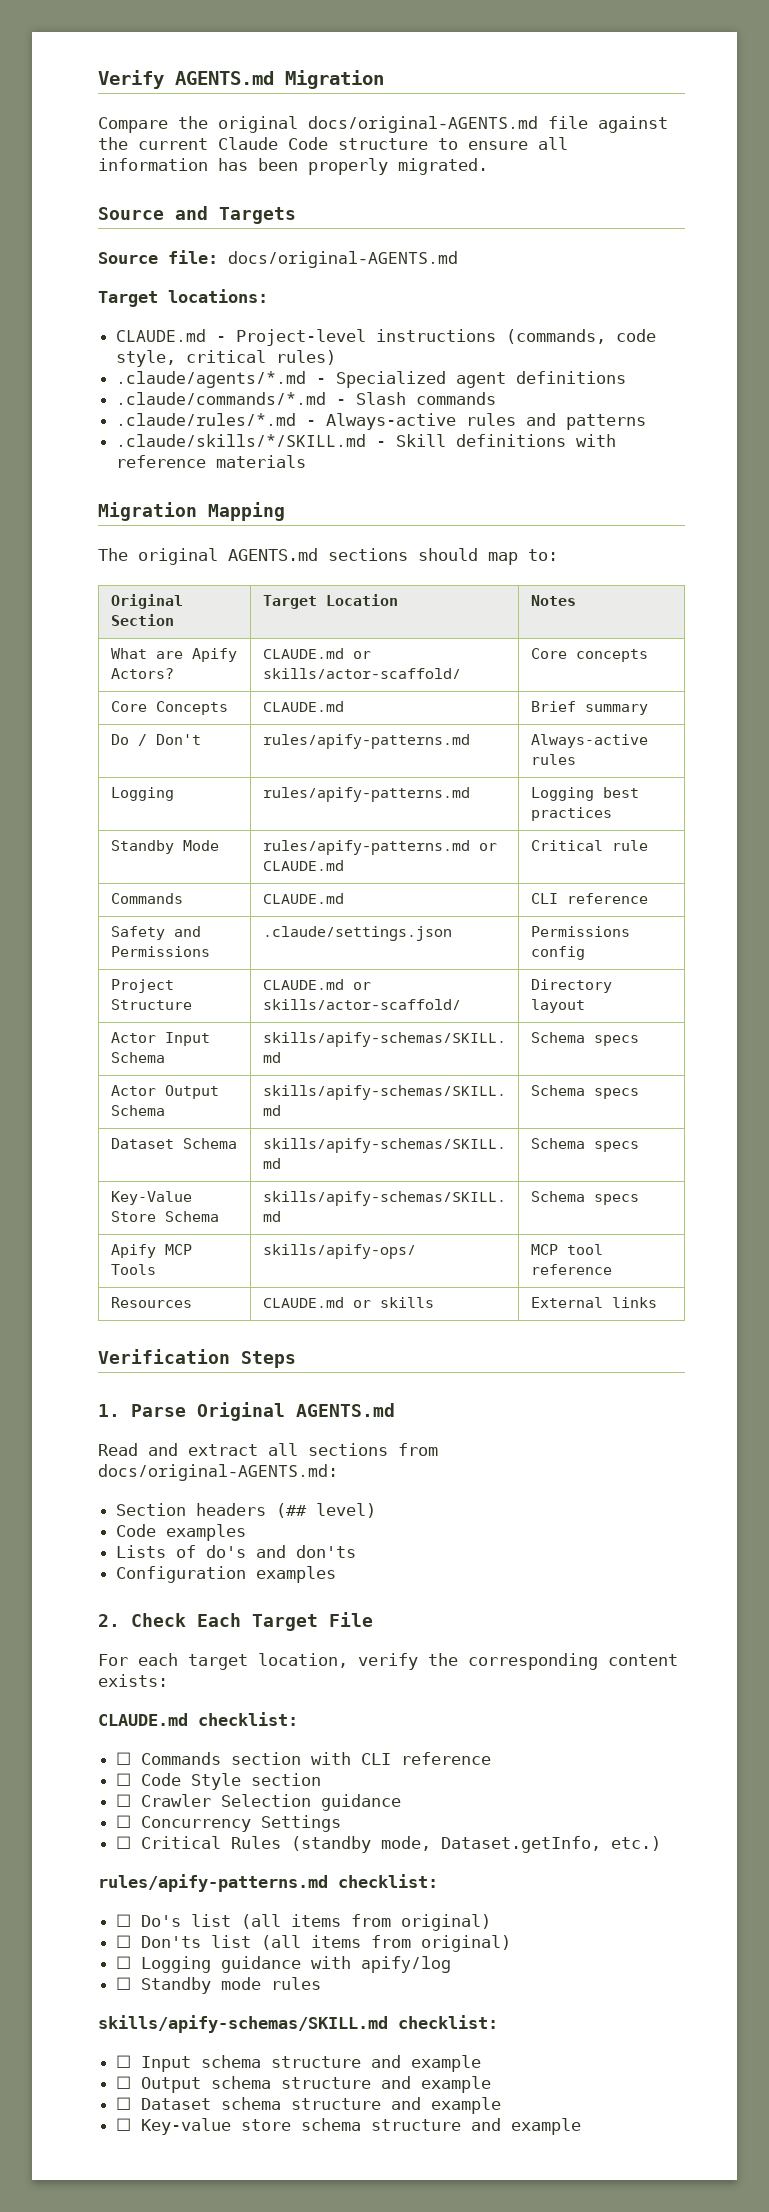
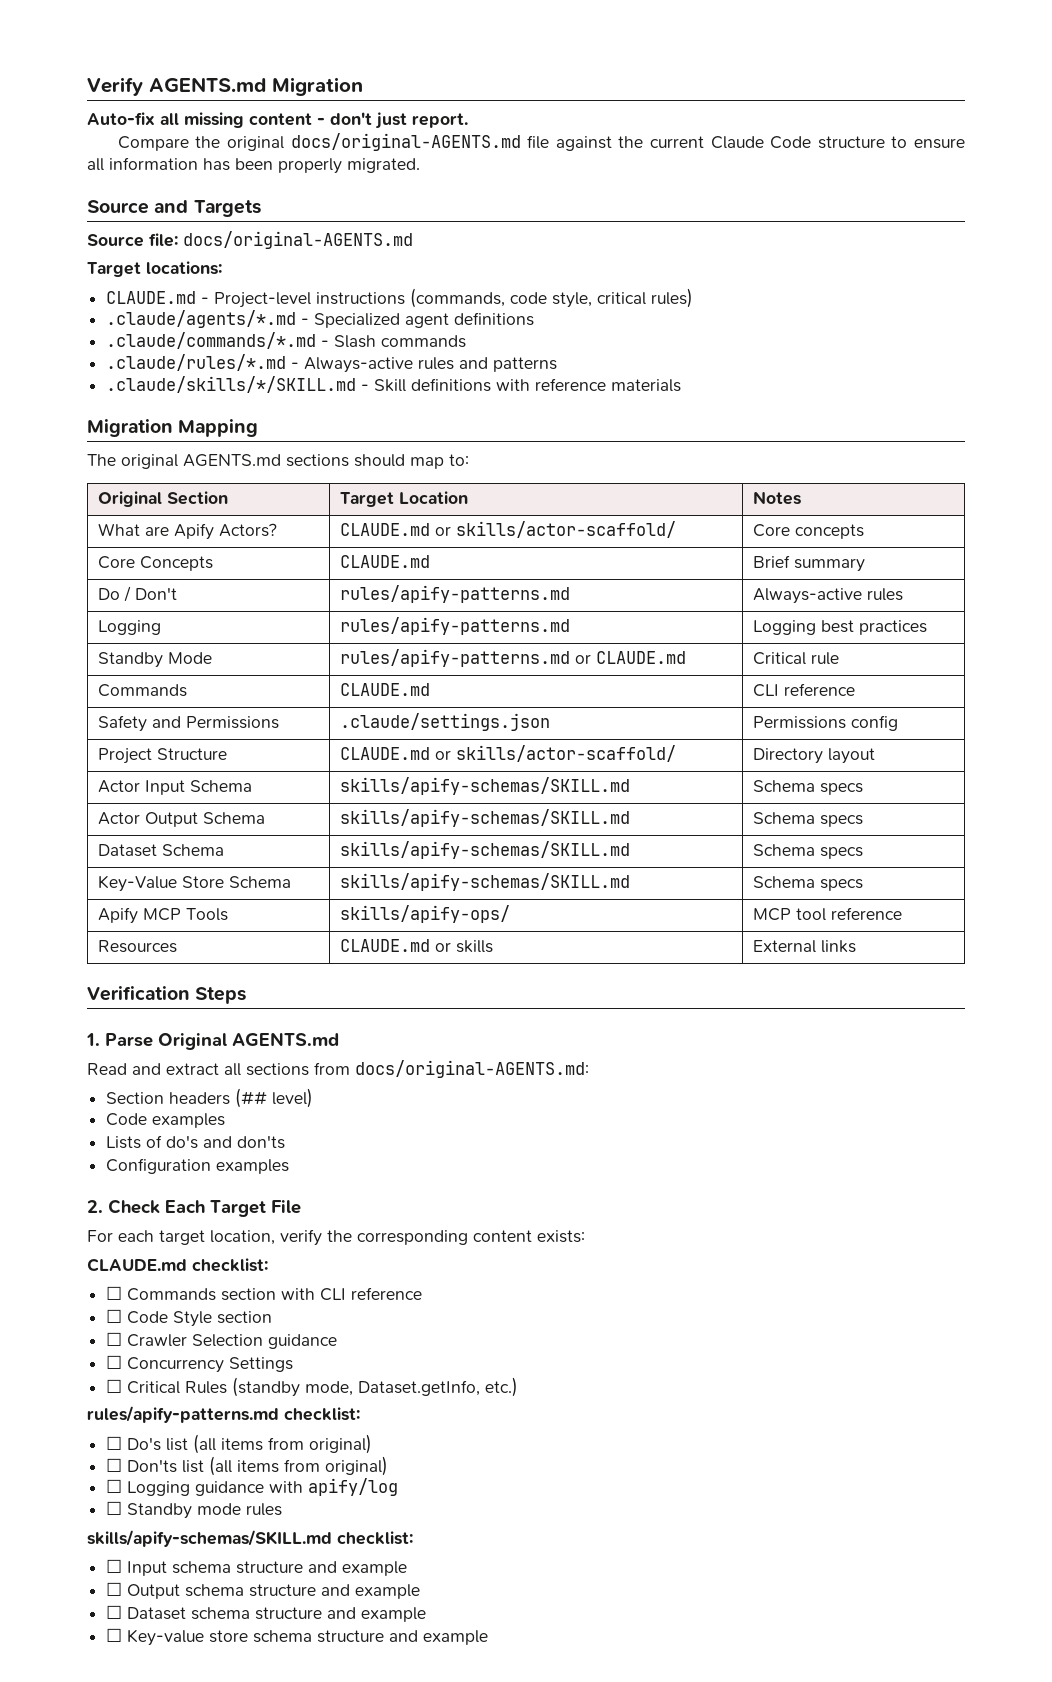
+ Auto-fix all missing content - don't just report.

